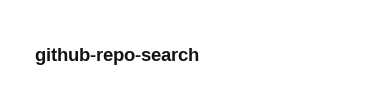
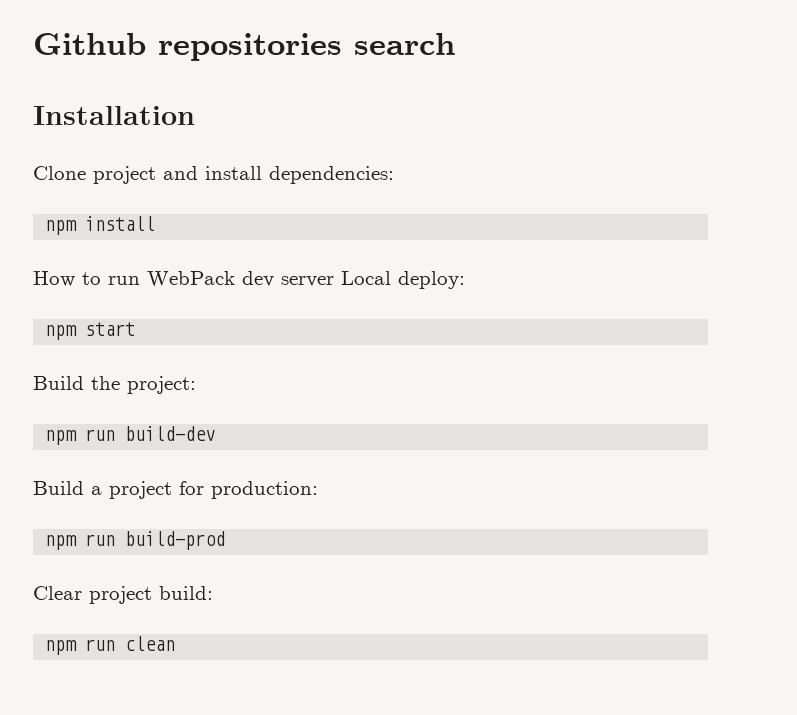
- github-repo-search
+ Github repositories search
+ Installation
+ Clone project and install dependencies:
+ npm install
+ How to run WebPack dev server Local deploy:
+ npm start
+ Build the project:
+ npm run build-dev
+ Build a project for production:
+ npm run build-prod
+ Clear project build:
+ npm run clean

